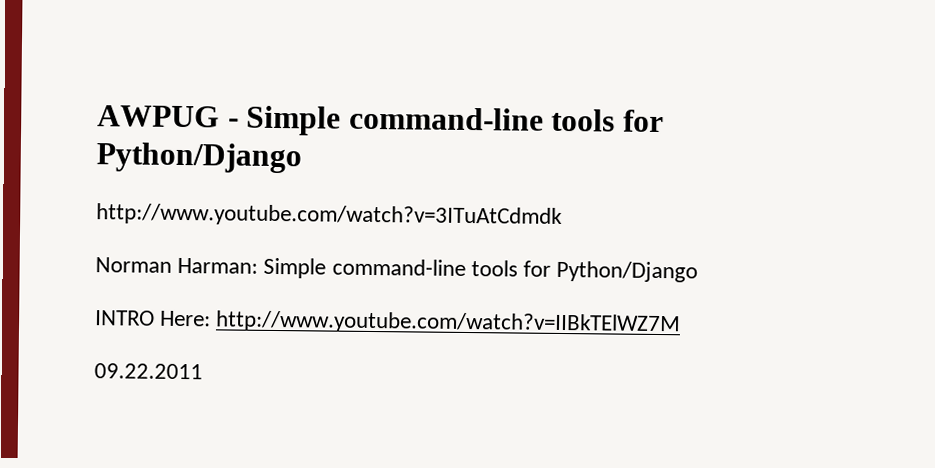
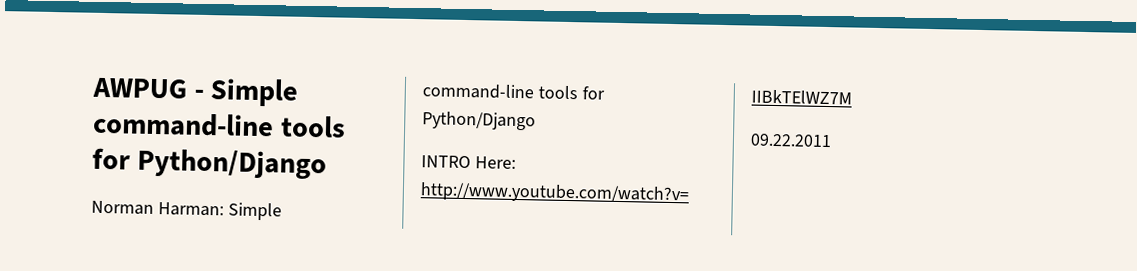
- http://www.youtube.com/watch?v=3ITuAtCdmdk

